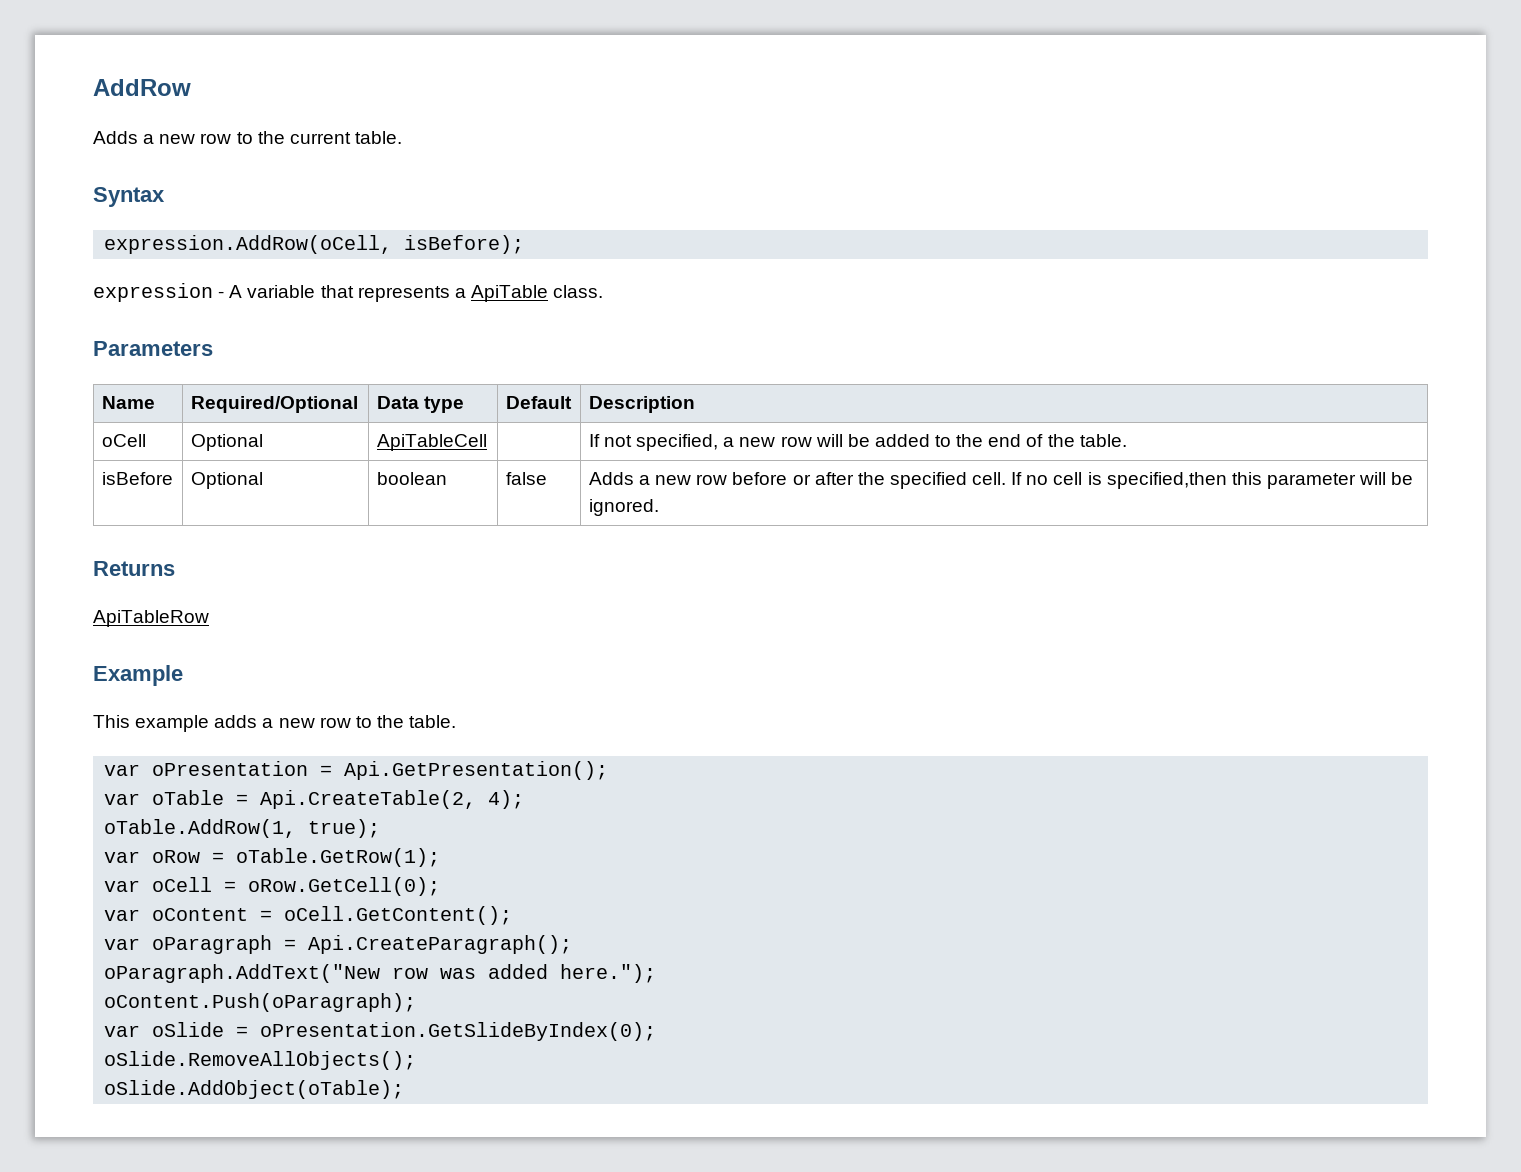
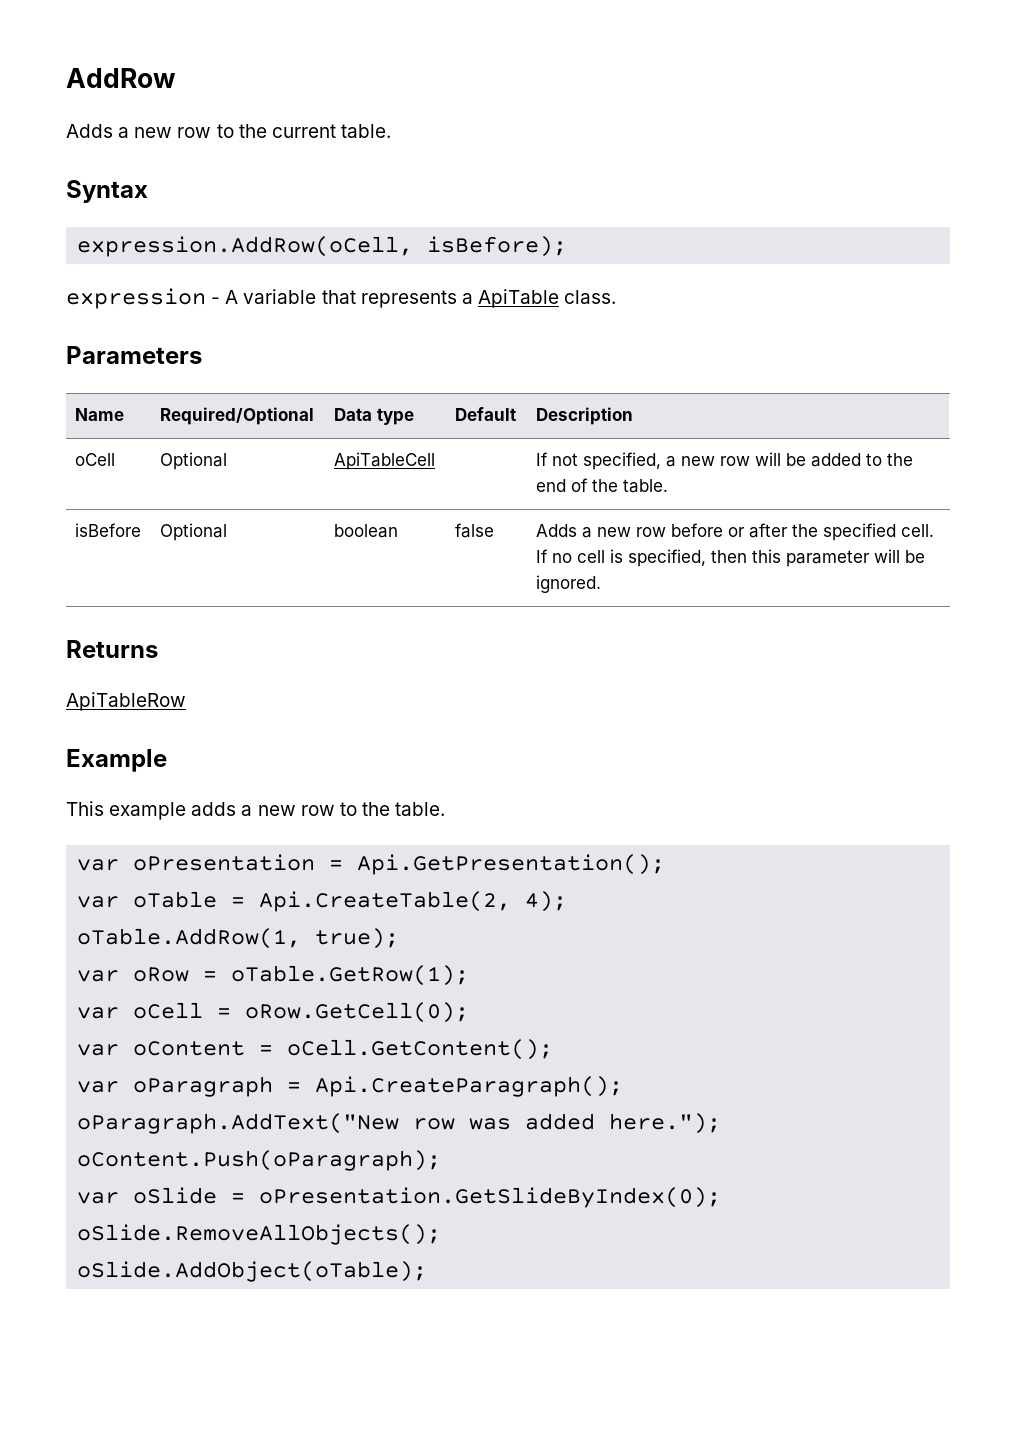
- isBefore | Optional | boolean | false | Adds a new row before or after the specified cell. If no cell is specified,then this parameter will be ignored.
+ isBefore | Optional | boolean | false | Adds a new row before or after the specified cell. If no cell is specified, then this parameter will be ignored.

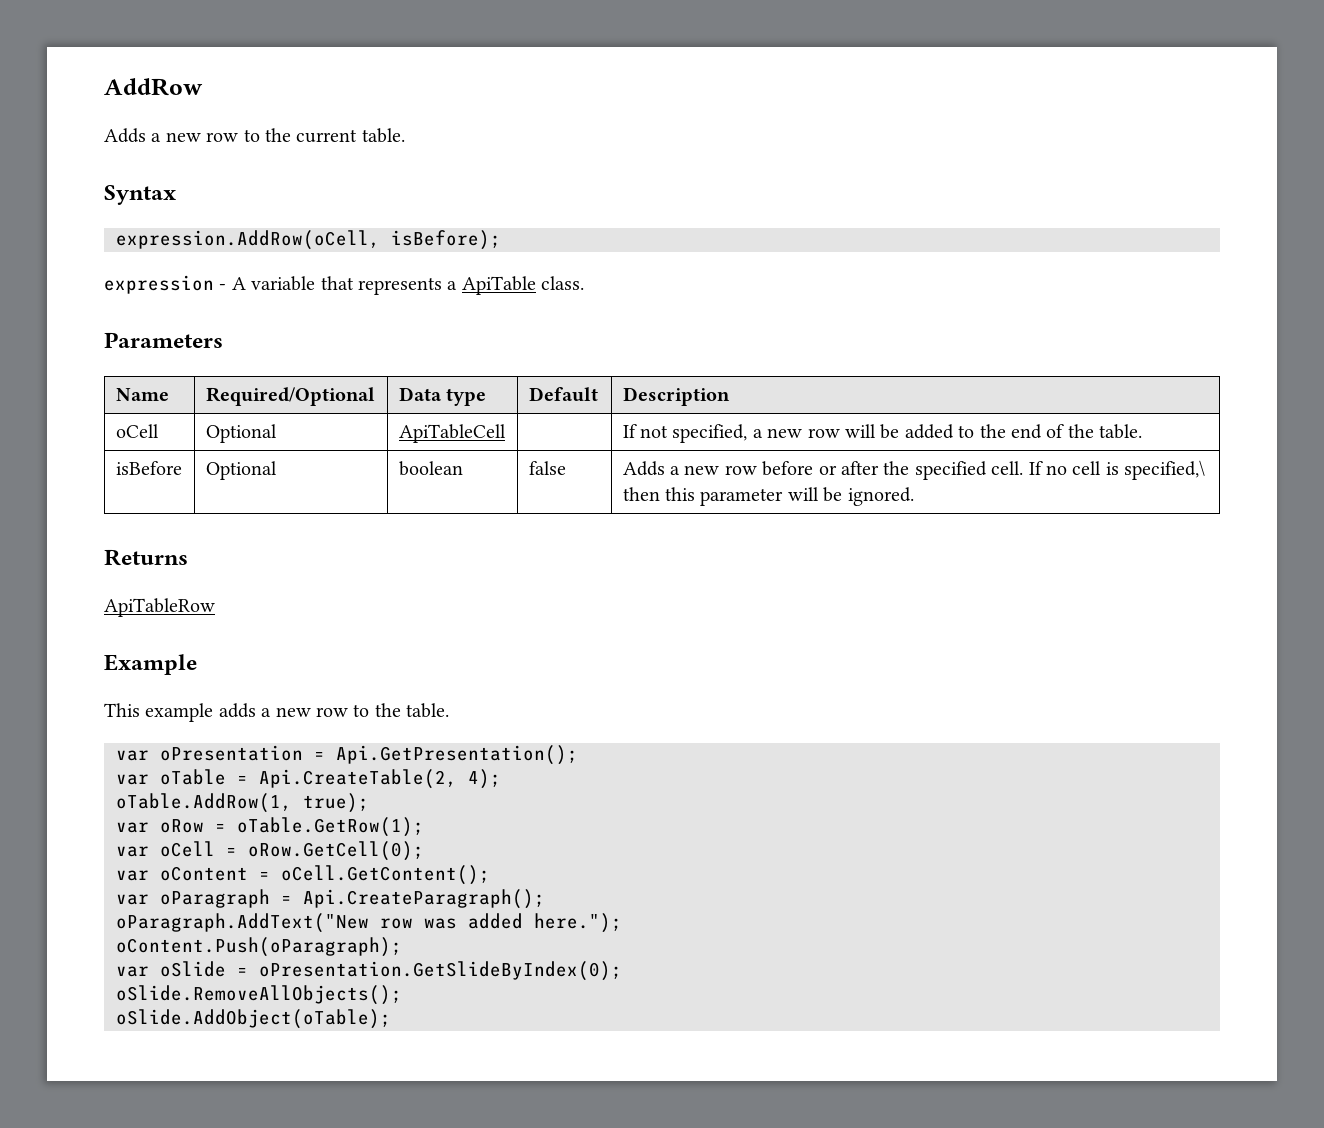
- isBefore | Optional | boolean | false | Adds a new row before or after the specified cell. If no cell is specified, then this parameter will be ignored.
+ isBefore | Optional | boolean | false | Adds a new row before or after the specified cell. If no cell is specified,\ then this parameter will be ignored.

